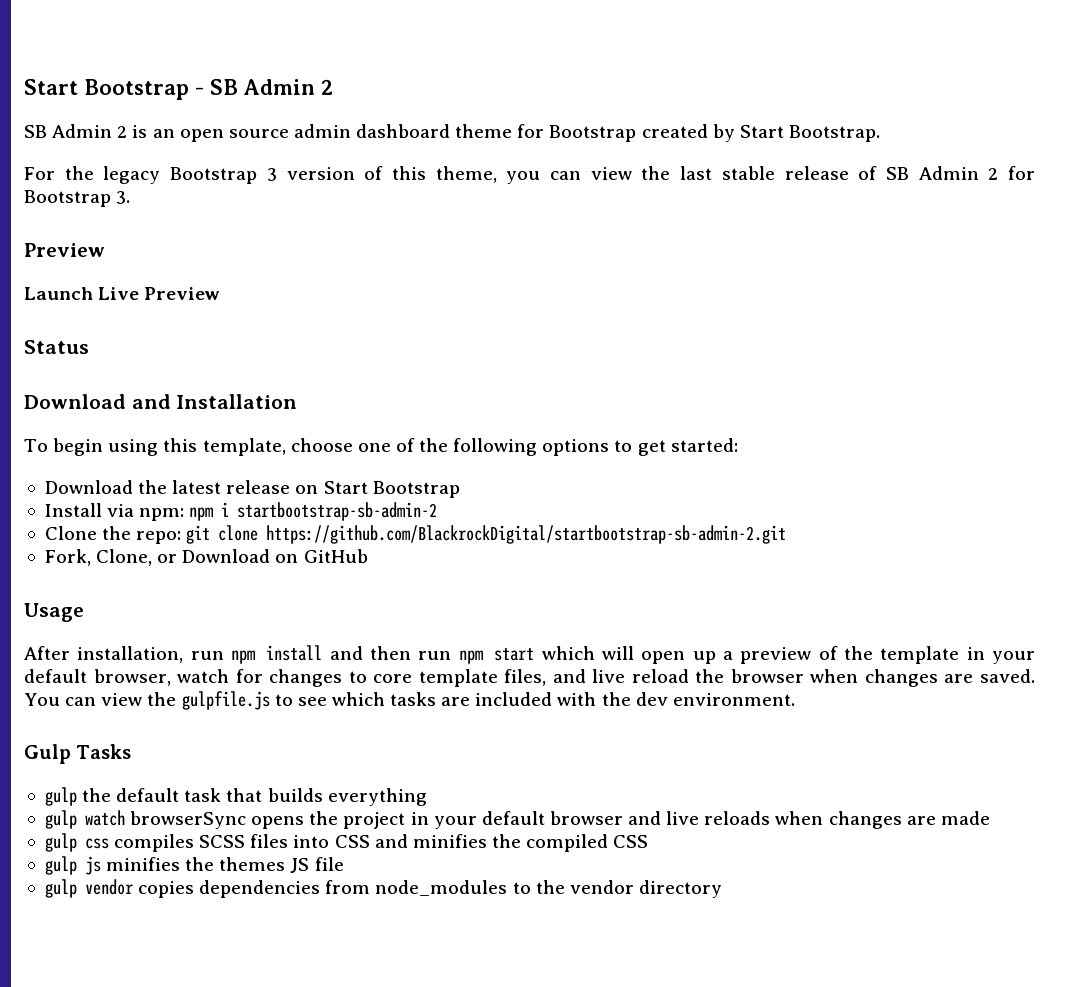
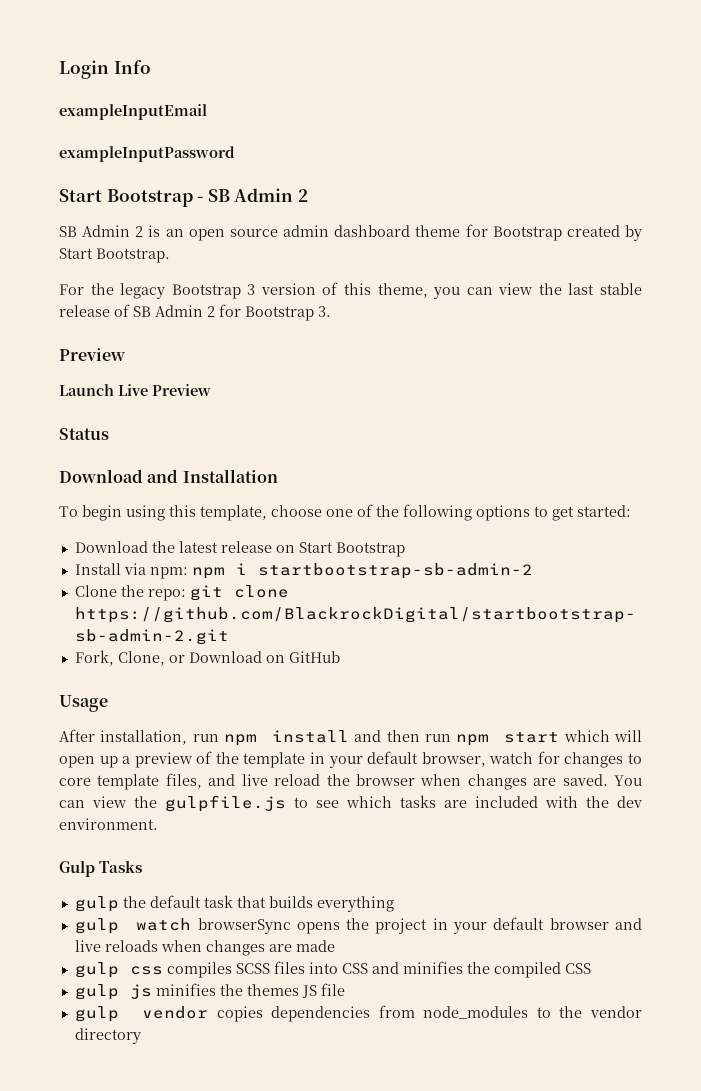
+ Login Info
+ exampleInputEmail
+ exampleInputPassword

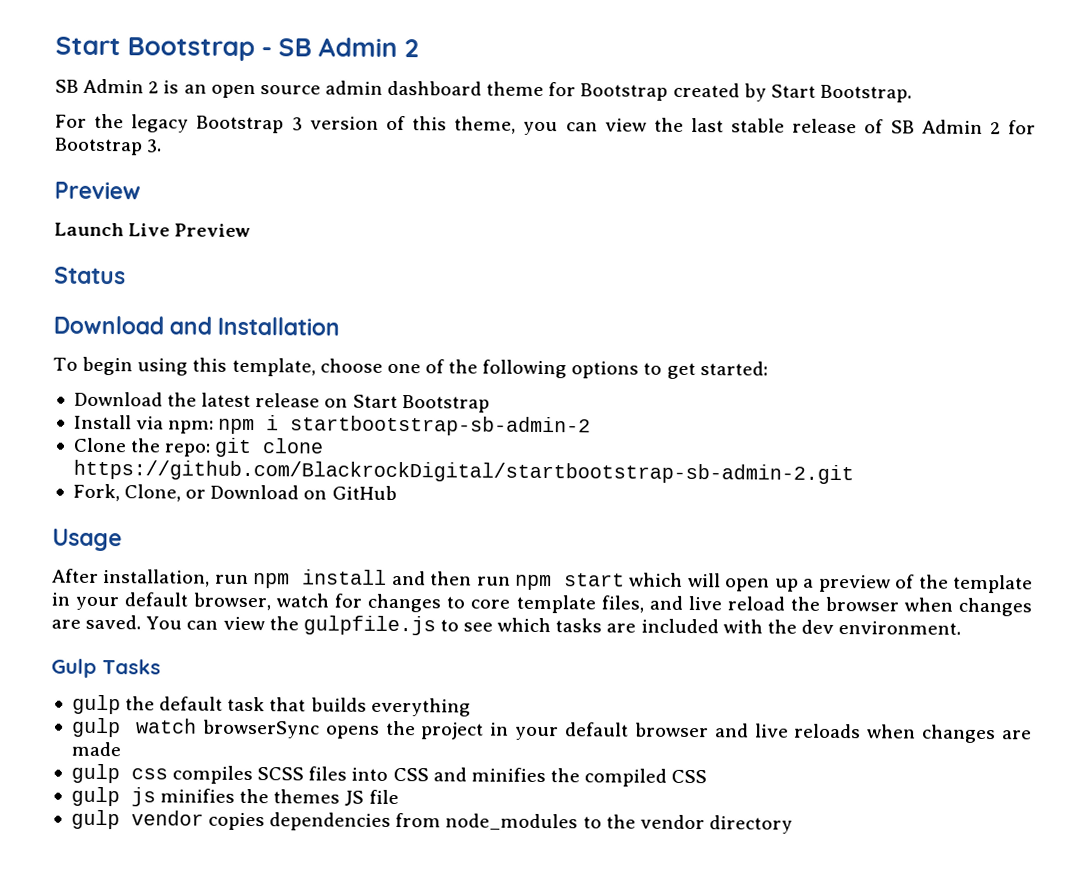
- Login Info
- exampleInputEmail
- exampleInputPassword

